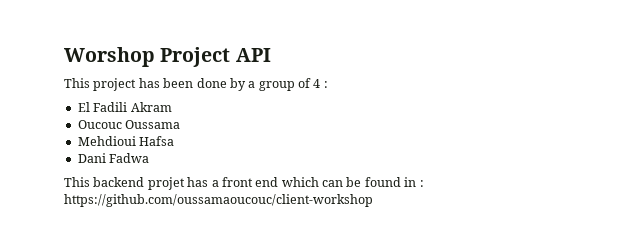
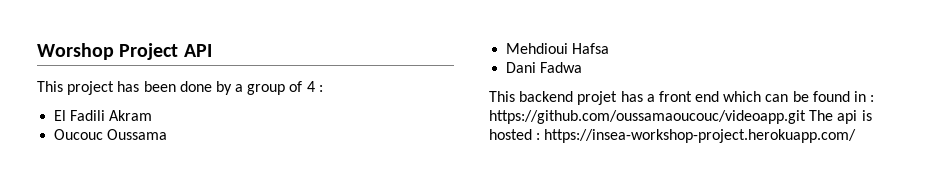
- This backend projet has a front end which can be found in : https://github.com/oussamaoucouc/client-workshop
+ This backend projet has a front end which can be found in : https://github.com/oussamaoucouc/videoapp.git The api is hosted : https://insea-workshop-project.herokuapp.com/

